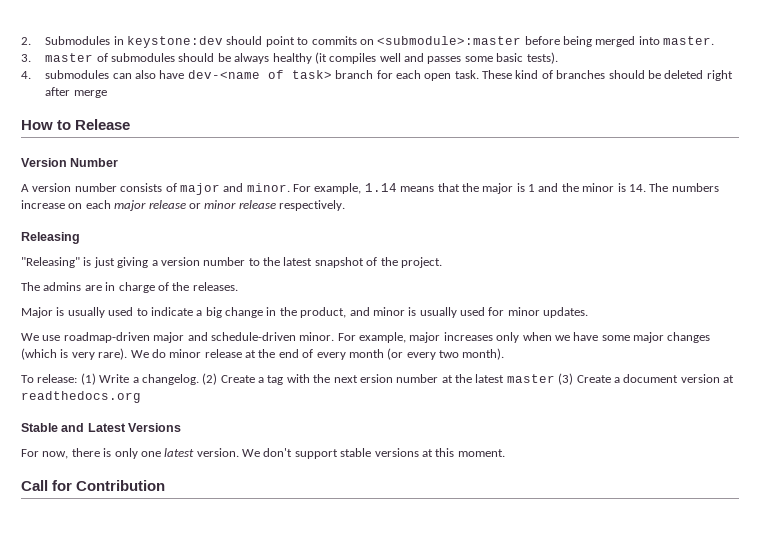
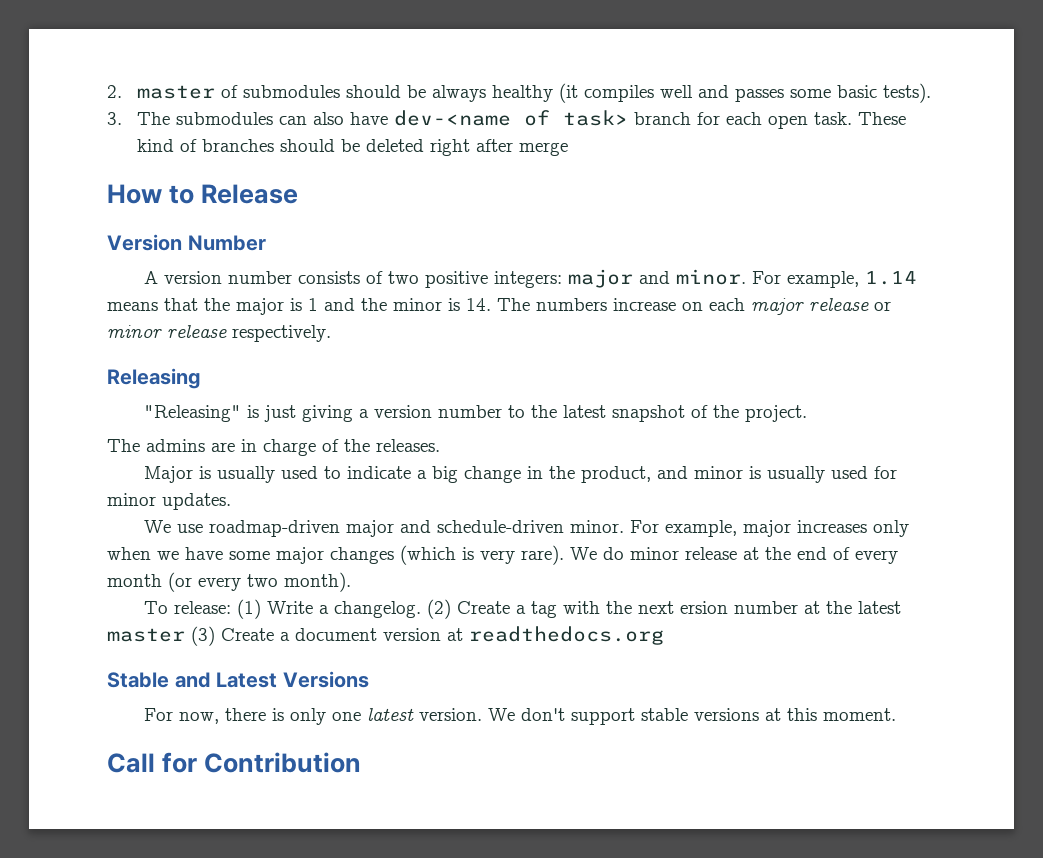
- 2. Submodules in keystone:dev should point to commits on <submodule>:master before being merged into master.
- 3. master of submodules should be always healthy (it compiles well and passes some basic tests).
+ 2. master of submodules should be always healthy (it compiles well and passes some basic tests).
- 4. submodules can also have dev-<name of task> branch for each open task.
+ 3. The submodules can also have dev-<name of task> branch for each open task.
- A version number consists of major and minor.
+ A version number consists of two positive integers: major and minor.

